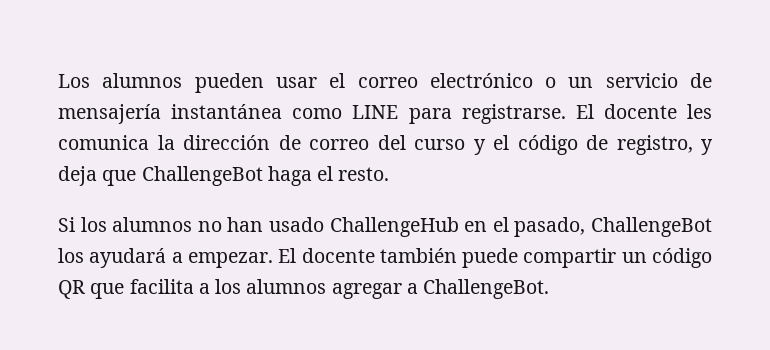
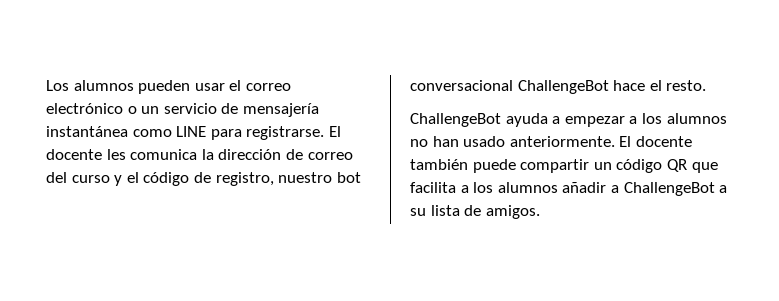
- El docente les comunica la dirección de correo del curso y el código de registro, y deja que ChallengeBot haga el resto.
- Si los alumnos no han usado ChallengeHub en el pasado, ChallengeBot los ayudará a empezar.
+ El docente les comunica la dirección de correo del curso y el código de registro, nuestro bot conversacional ChallengeBot hace el resto.
+ ChallengeBot ayuda a empezar a los alumnos no han usado anteriormente.
- El docente también puede compartir un código QR que facilita a los alumnos agregar a ChallengeBot.
+ El docente también puede compartir un código QR que facilita a los alumnos añadir a ChallengeBot a su lista de amigos.

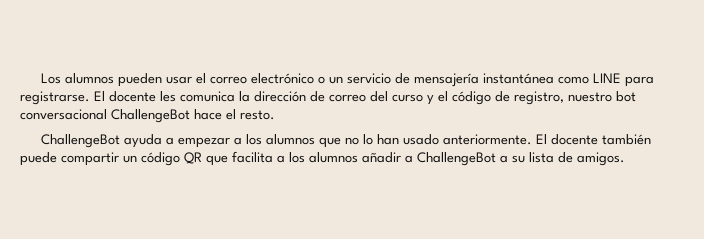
- ChallengeBot ayuda a empezar a los alumnos no han usado anteriormente.
+ ChallengeBot ayuda a empezar a los alumnos que no lo han usado anteriormente.

